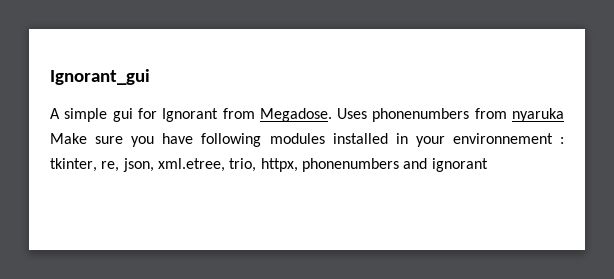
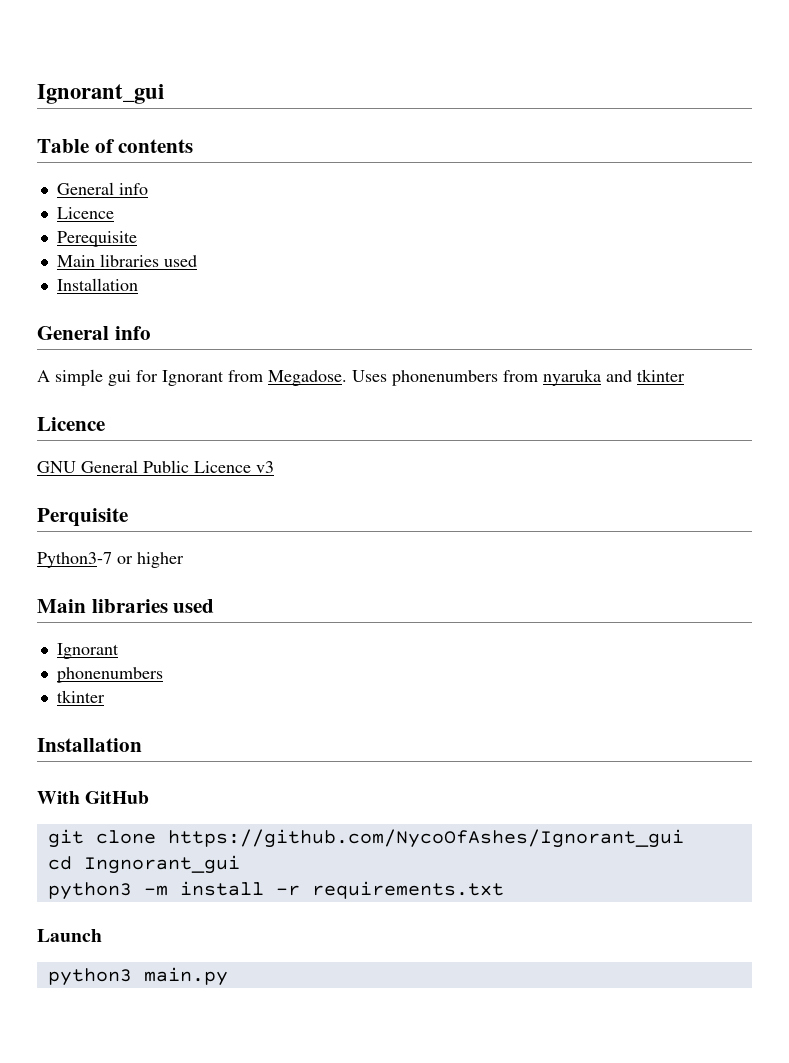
+ Table of contents
+ General info
+ Licence
+ Perequisite
+ Main libraries used
+ Installation
+ General info
- Uses phonenumbers from nyaruka Make sure you have following modules installed in your environnement : tkinter, re, json, xml.etree, trio, httpx, phonenumbers and ignorant
+ Uses phonenumbers from nyaruka and tkinter
+ Licence
+ GNU General Public Licence v3
+ Perquisite
+ Python3-7 or higher
+ Main libraries used
+ Ignorant
+ phonenumbers
+ tkinter
+ Installation
+ With GitHub
+ git clone https://github.com/NycoOfAshes/Ignorant_gui
+ cd Ingnorant_gui
+ python3 -m install -r requirements.txt
+ Launch
+ python3 main.py

